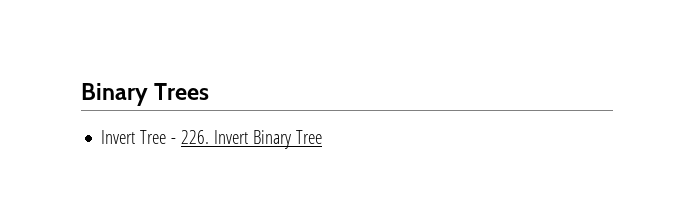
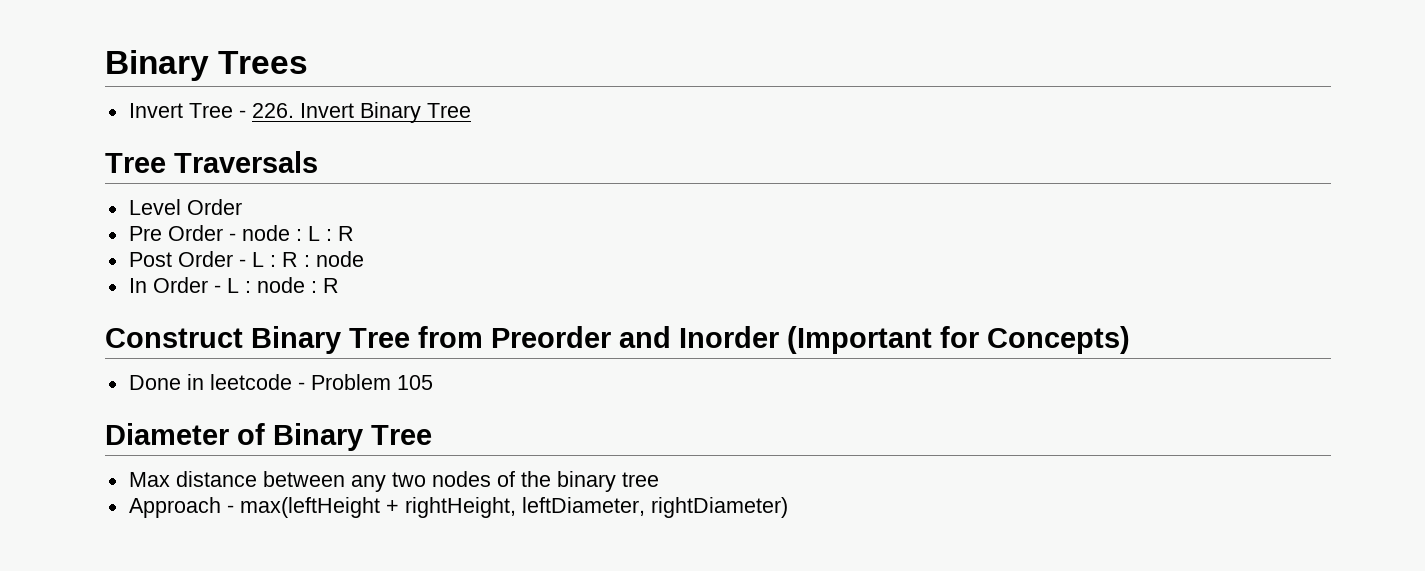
+ Tree Traversals
+ Level Order
+ Pre Order - node : L : R
+ Post Order - L : R : node
+ In Order - L : node : R
+ Construct Binary Tree from Preorder and Inorder (Important for Concepts)
+ Done in leetcode - Problem 105
+ Diameter of Binary Tree
+ Max distance between any two nodes of the binary tree
+ Approach - max(leftHeight + rightHeight, leftDiameter, rightDiameter)

